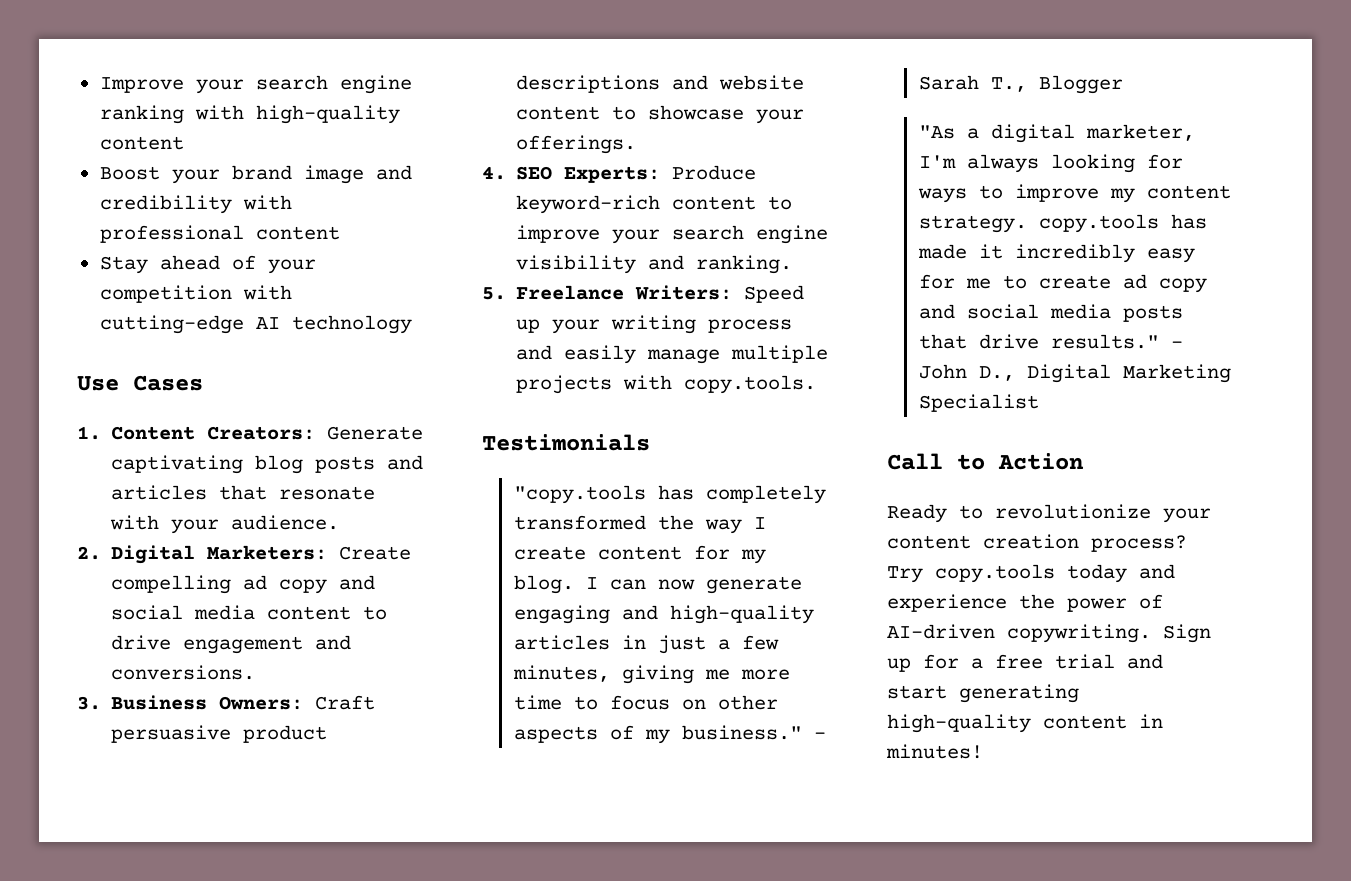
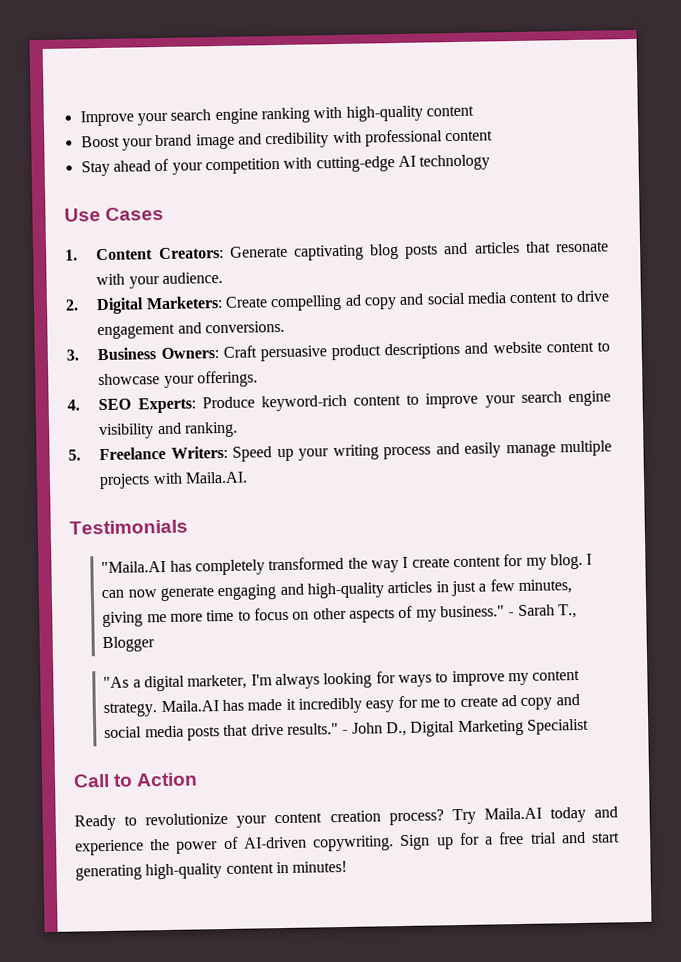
- 5. Freelance Writers: Speed up your writing process and easily manage multiple projects with copy.tools.
+ 5. Freelance Writers: Speed up your writing process and easily manage multiple projects with Maila.AI.
- "copy.tools has completely transformed the way I create content for my blog.
+ "Maila.AI has completely transformed the way I create content for my blog.
- "As a digital marketer, I'm always looking for ways to improve my content strategy. copy.tools has made it incredibly easy for me to create ad copy and social media posts that drive results."
+ "As a digital marketer, I'm always looking for ways to improve my content strategy. Maila.AI has made it incredibly easy for me to create ad copy and social media posts that drive results."
- Try copy.tools today and experience the power of AI-driven copywriting.
+ Try Maila.AI today and experience the power of AI-driven copywriting.

